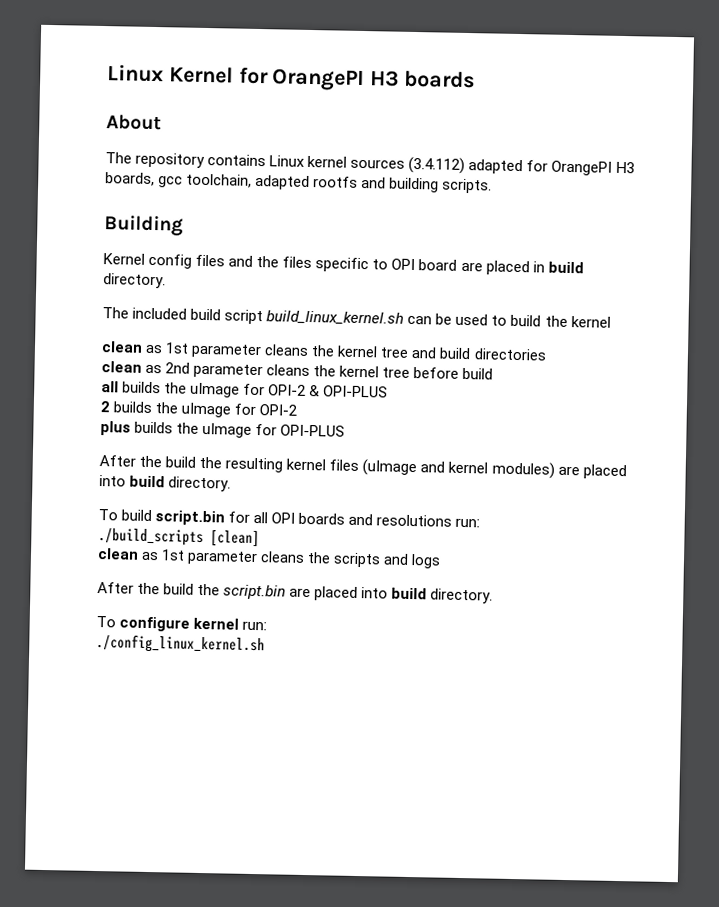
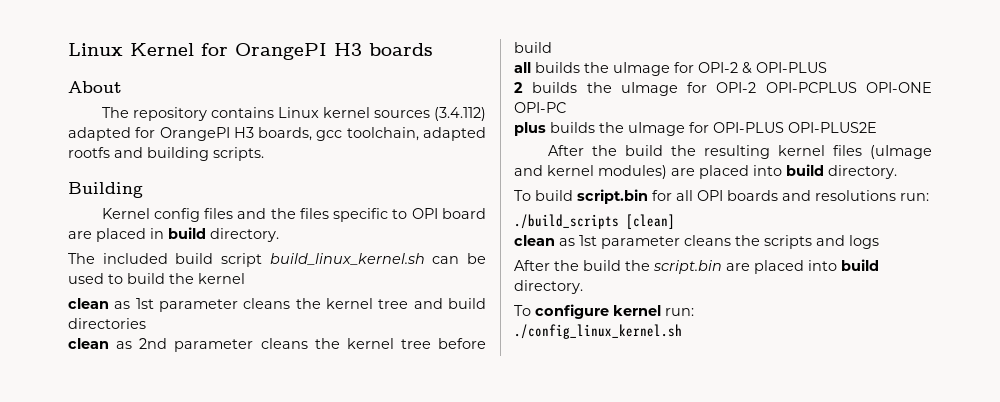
- 2 builds the uImage for OPI-2
+ 2 builds the uImage for OPI-2 OPI-PCPLUS OPI-ONE OPI-PC
- plus builds the uImage for OPI-PLUS
+ plus builds the uImage for OPI-PLUS OPI-PLUS2E

